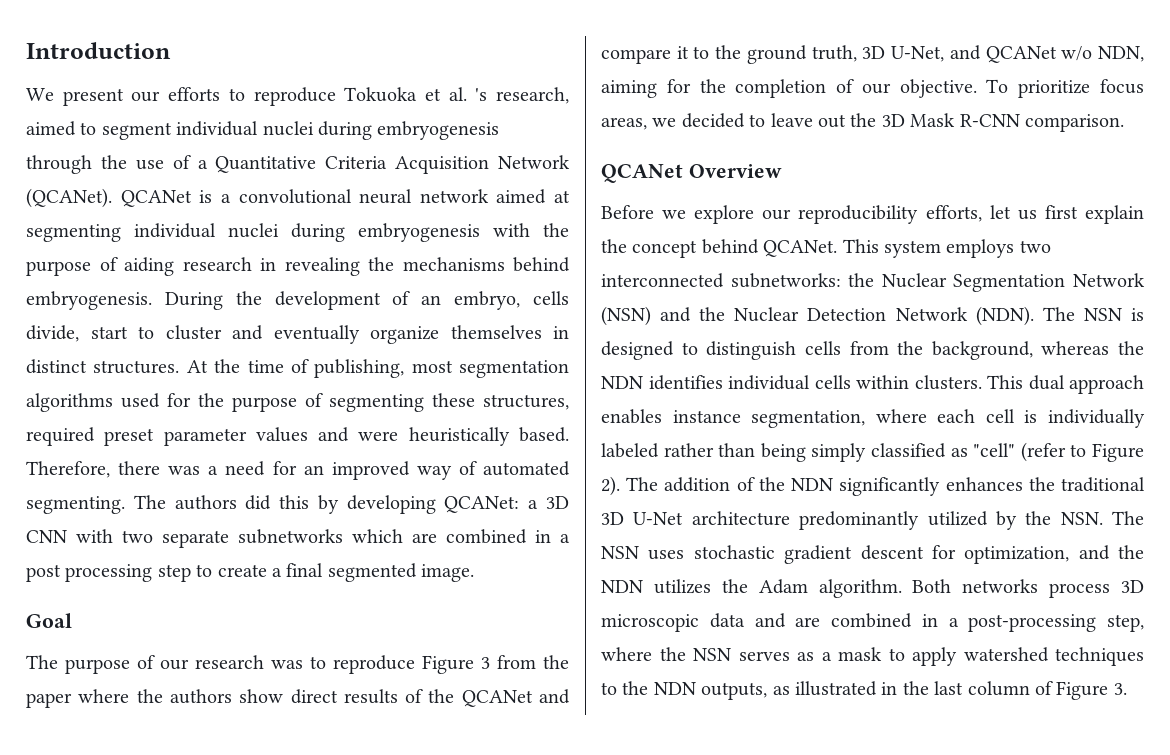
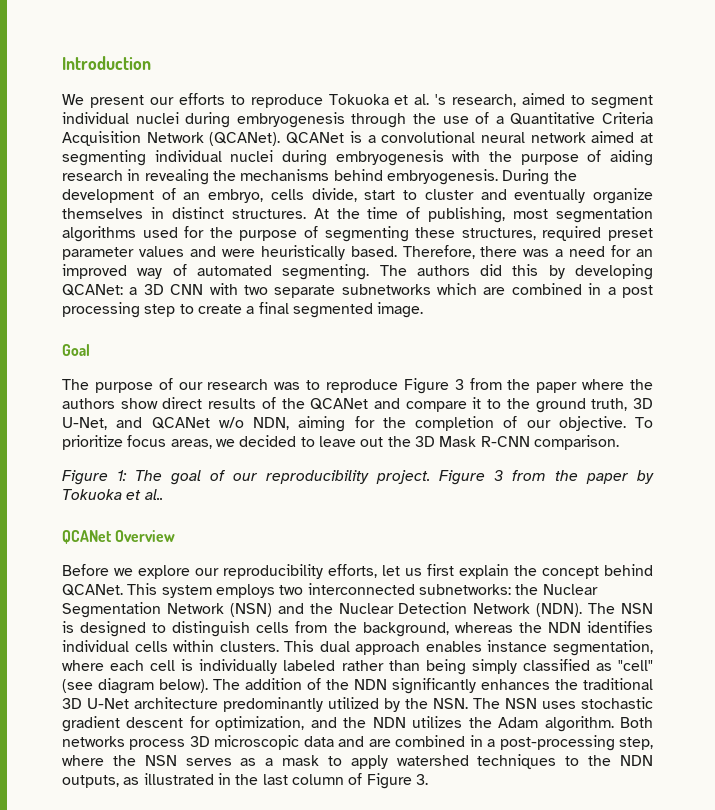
+ Figure 1: The goal of our reproducibility project. Figure 3 from the paper by Tokuoka et al..
- This dual approach enables instance segmentation, where each cell is individually labeled rather than being simply classified as "cell" (refer to Figure 2).
+ This dual approach enables instance segmentation, where each cell is individually labeled rather than being simply classified as "cell" (see diagram below).

